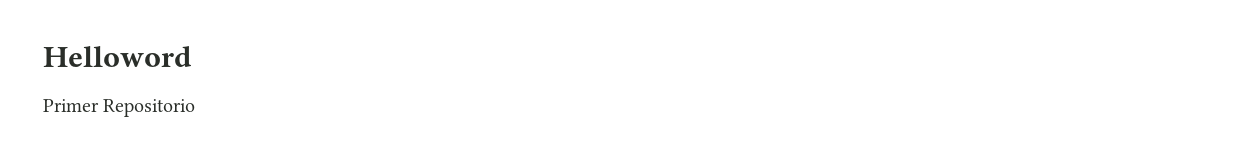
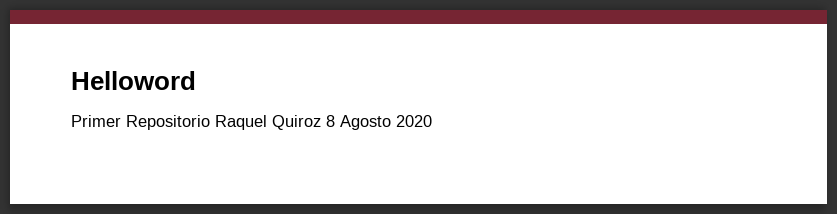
- Primer Repositorio
+ Primer Repositorio Raquel Quiroz 8 Agosto 2020

